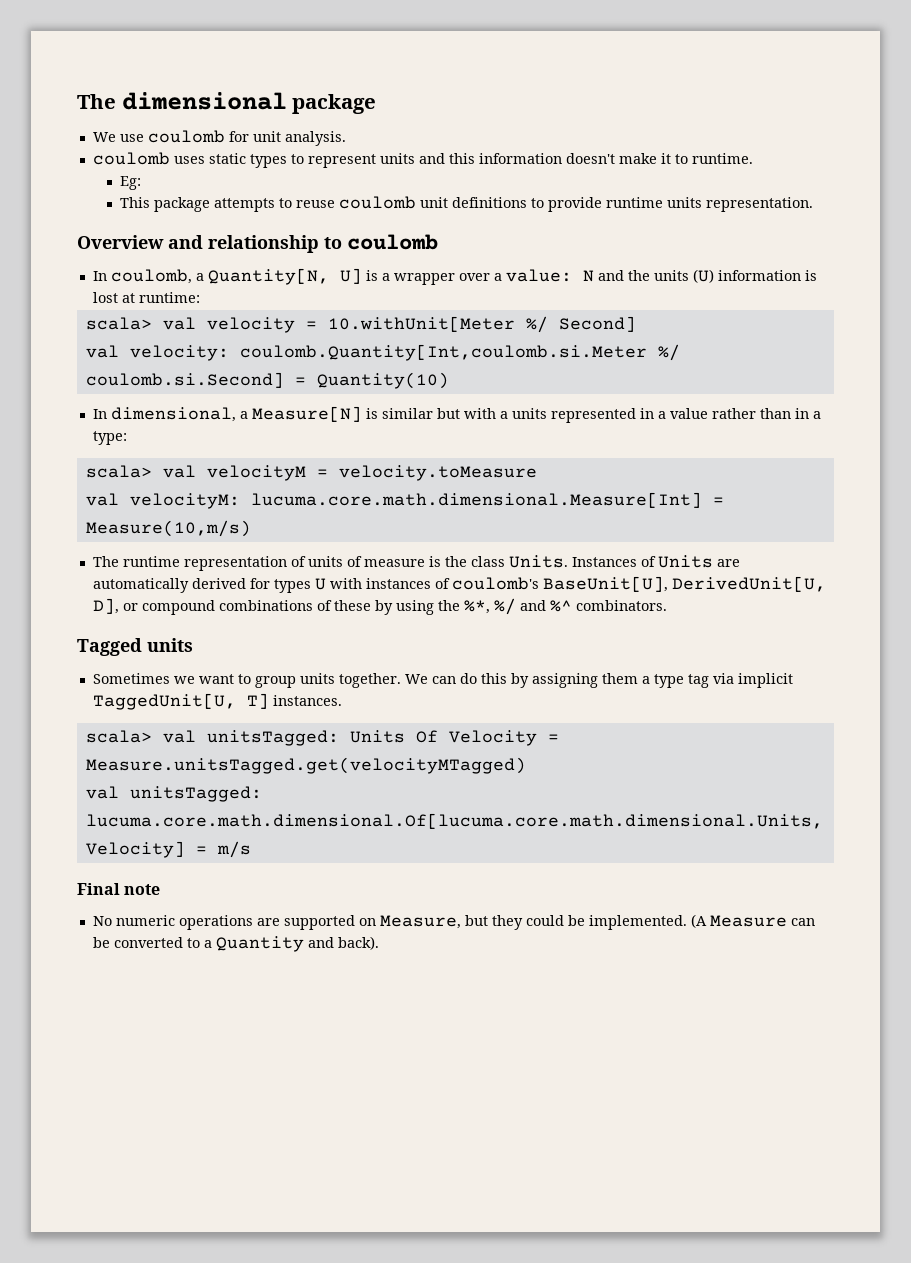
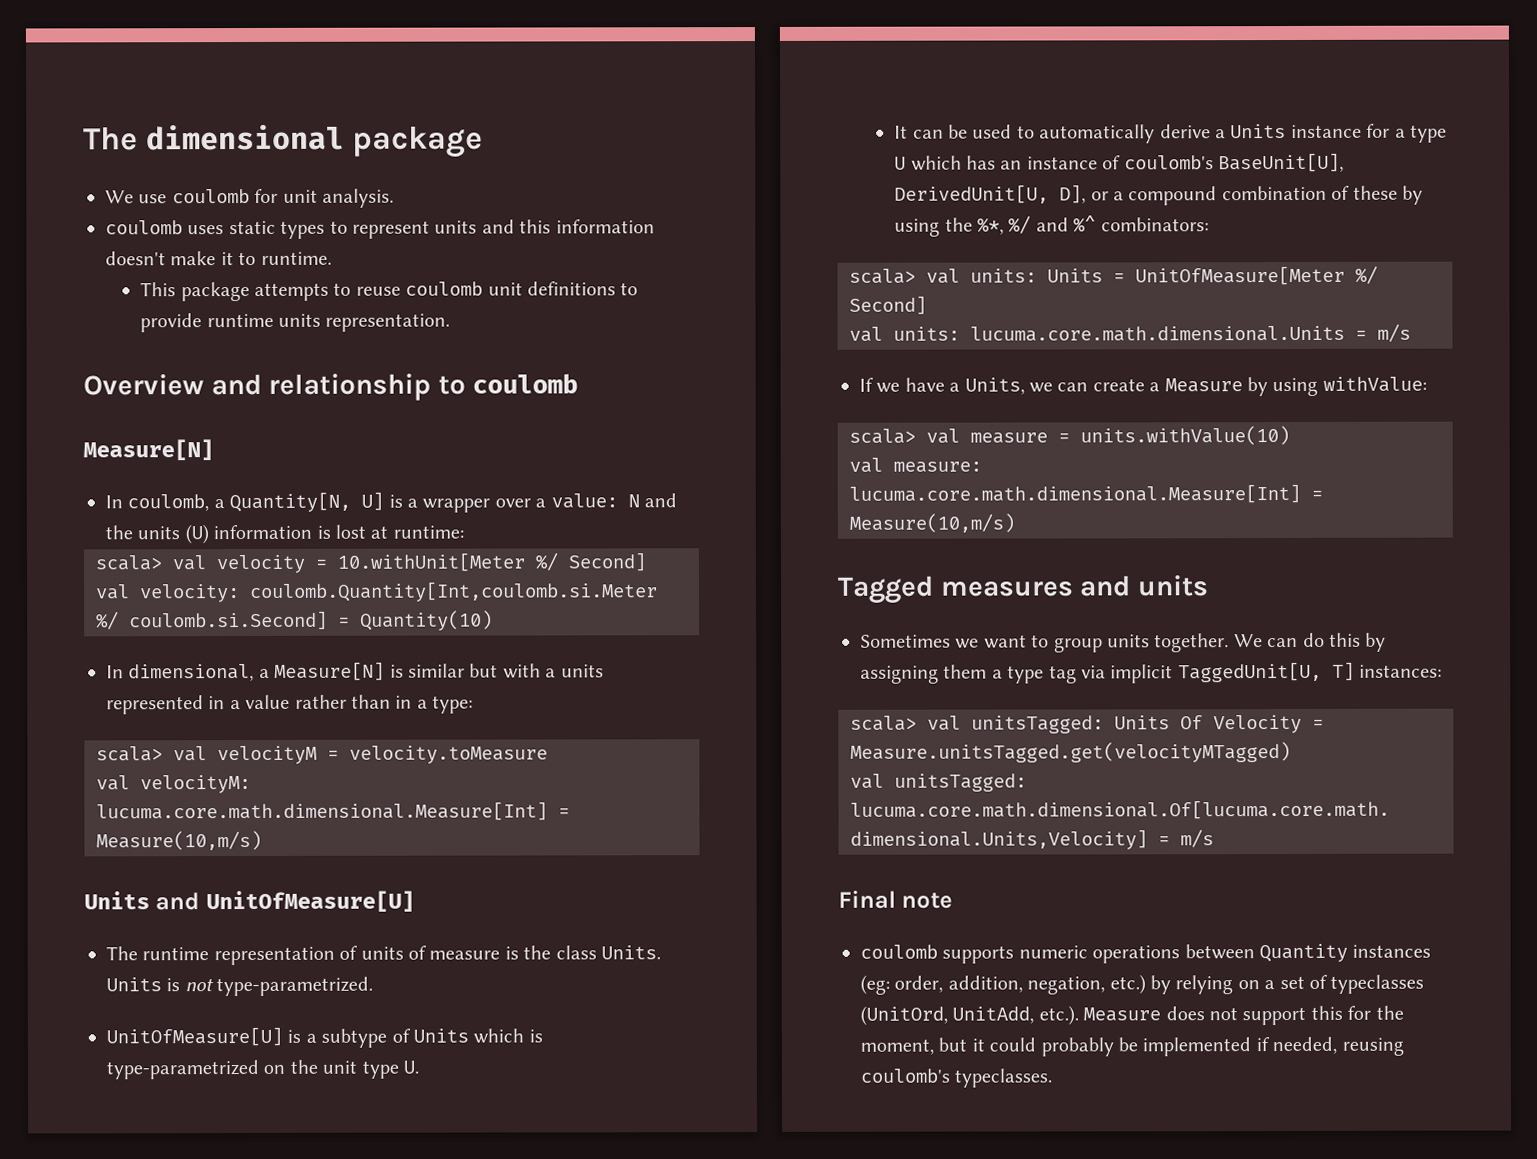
- Eg:
  Overview and relationship to coulomb
+ Measure[N]
+ Units and UnitOfMeasure[U]
- Instances of Units are automatically derived for types U with instances of coulomb's BaseUnit[U], DerivedUnit[U, D], or compound combinations of these by using the %*, %/ and %^ combinators.
+ Units is not type-parametrized.
+ UnitOfMeasure[U] is a subtype of Units which is type-parametrized on the unit type U.
+ It can be used to automatically derive a Units instance for a type U which has an instance of coulomb's BaseUnit[U], DerivedUnit[U, D], or a compound combination of these by using the %*, %/ and %^ combinators:
+ scala> val units: Units = UnitOfMeasure[Meter %/ Second]
+ val units: lucuma.core.math.dimensional.Units = m/s
+ If we have a Units, we can create a Measure by using withValue:
+ scala> val measure = units.withValue(10)
+ val measure: lucuma.core.math.dimensional.Measure[Int] = Measure(10,m/s)
- Tagged units
+ Tagged measures and units
- We can do this by assigning them a type tag via implicit TaggedUnit[U, T] instances.
+ We can do this by assigning them a type tag via implicit TaggedUnit[U, T] instances:
- No numeric operations are supported on Measure, but they could be implemented. (A Measure can be converted to a Quantity and back).
+ coulomb supports numeric operations between Quantity instances (eg: order, addition, negation, etc.) by relying on a set of typeclasses (UnitOrd, UnitAdd, etc.). Measure does not support this for the moment, but it could probably be implemented if needed, reusing coulomb's typeclasses.

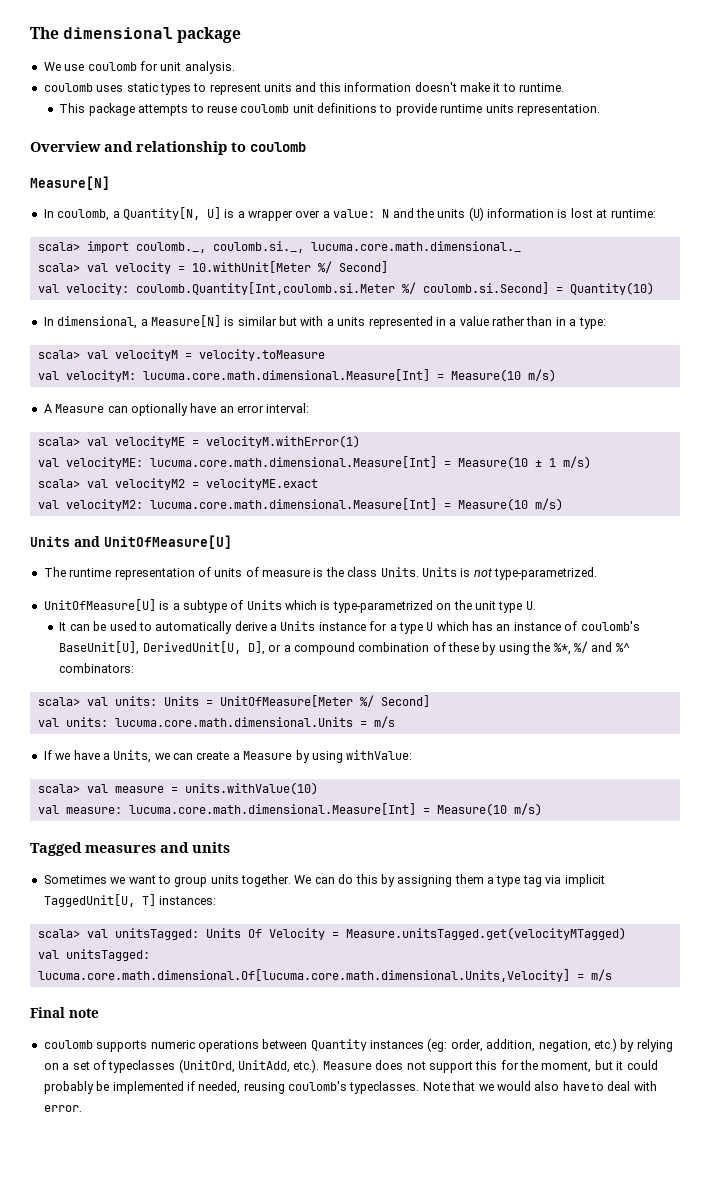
+ scala> import coulomb._, coulomb.si._, lucuma.core.math.dimensional._
- val velocityM: lucuma.core.math.dimensional.Measure[Int] = Measure(10,m/s)
+ val velocityM: lucuma.core.math.dimensional.Measure[Int] = Measure(10 m/s)
+ A Measure can optionally have an error interval:
+ scala> val velocityME = velocityM.withError(1)
+ val velocityME: lucuma.core.math.dimensional.Measure[Int] = Measure(10 ± 1 m/s)
+ scala> val velocityM2 = velocityME.exact
+ val velocityM2: lucuma.core.math.dimensional.Measure[Int] = Measure(10 m/s)
- val measure: lucuma.core.math.dimensional.Measure[Int] = Measure(10,m/s)
+ val measure: lucuma.core.math.dimensional.Measure[Int] = Measure(10 m/s)
+ Note that we would also have to deal with error.

